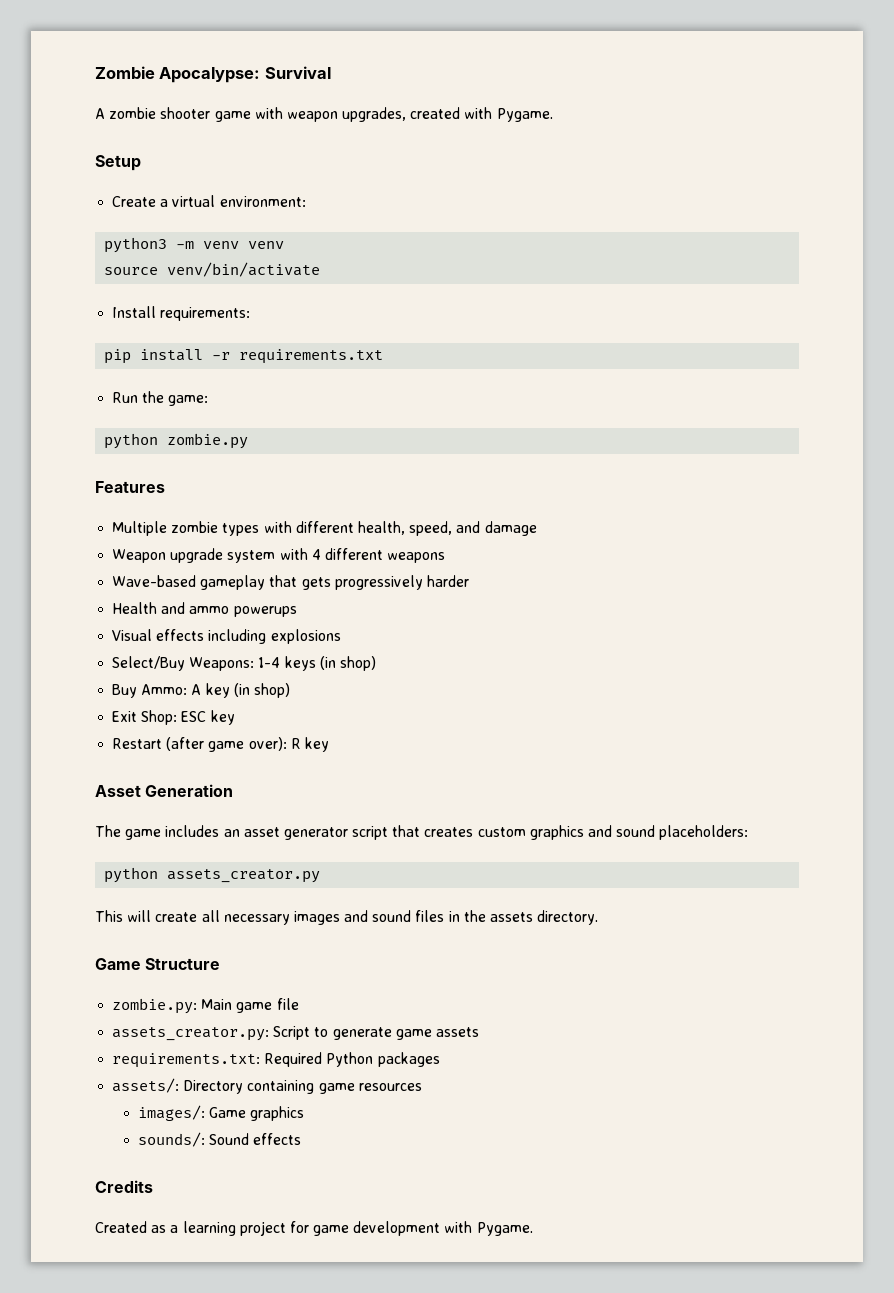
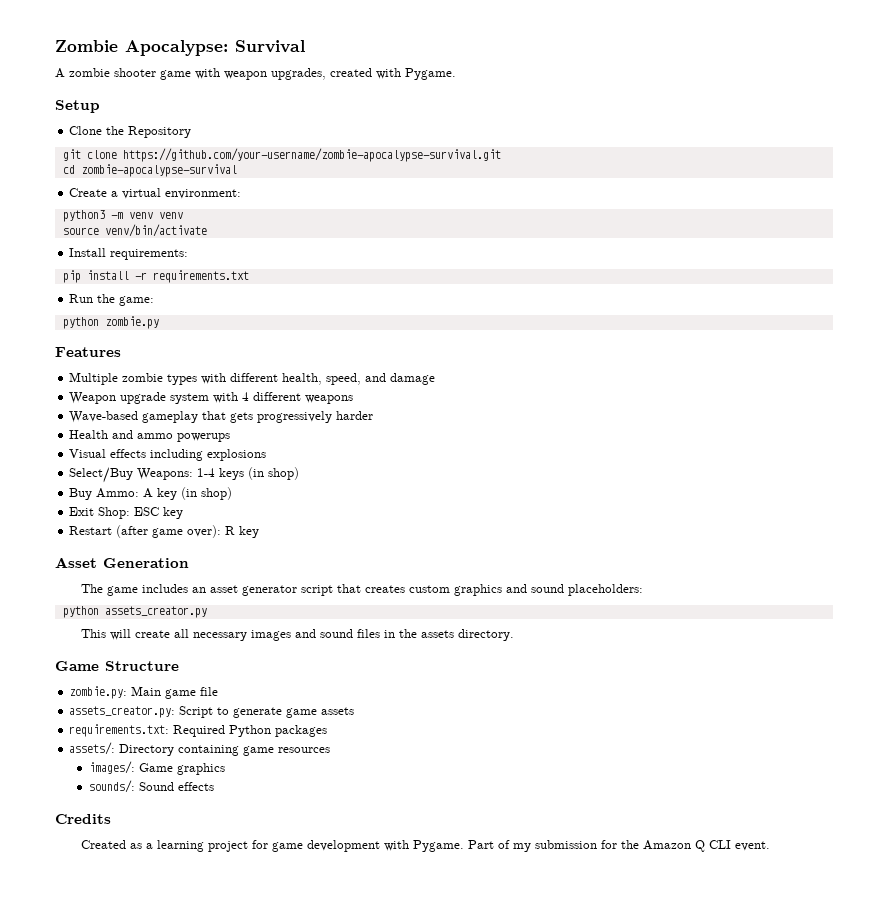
+ Clone the Repository
+ git clone https://github.com/your-username/zombie-apocalypse-survival.git
+ cd zombie-apocalypse-survival
+ Part of my submission for the Amazon Q CLI event.

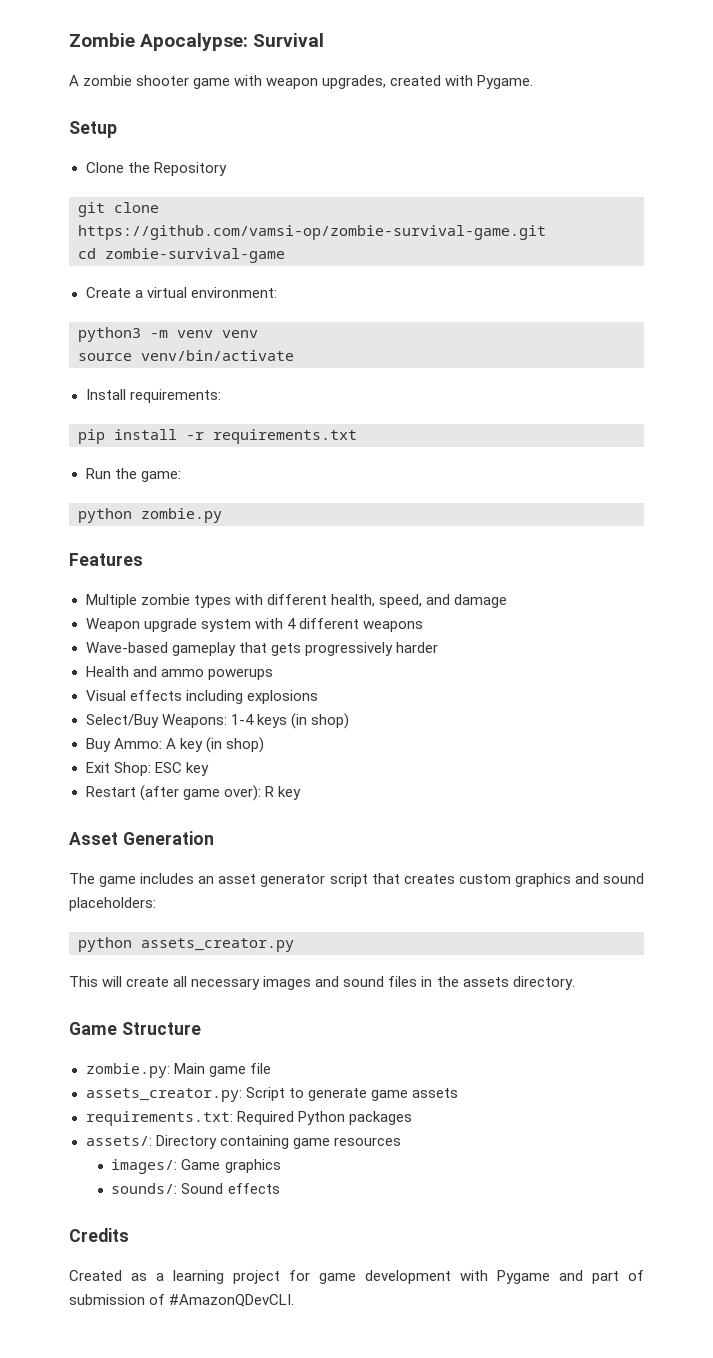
- git clone https://github.com/your-username/zombie-apocalypse-survival.git
+ git clone https://github.com/vamsi-op/zombie-survival-game.git
- cd zombie-apocalypse-survival
+ cd zombie-survival-game
- Created as a learning project for game development with Pygame. Part of my submission for the Amazon Q CLI event.
+ Created as a learning project for game development with Pygame and part of submission of #AmazonQDevCLI.

